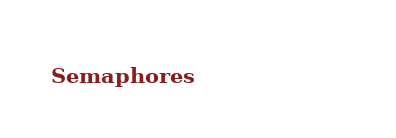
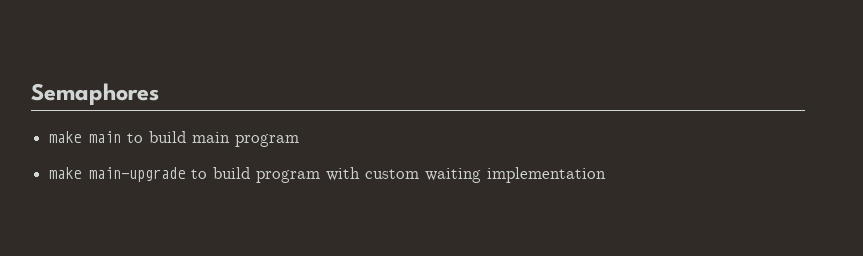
+ make main to build main program
+ make main-upgrade to build program with custom waiting implementation

